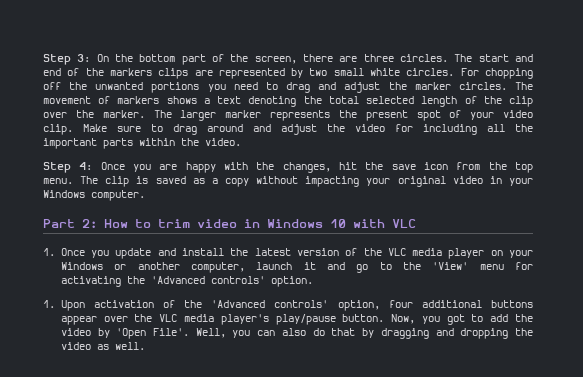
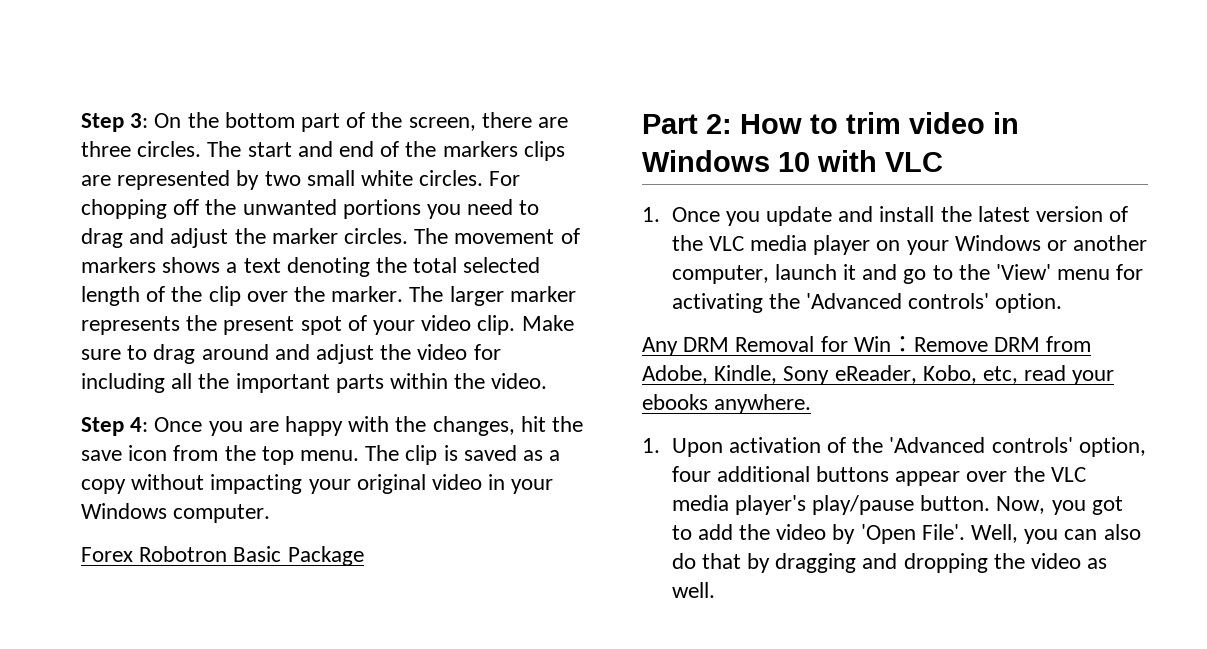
+ Forex Robotron Basic Package
+ Any DRM Removal for Win：Remove DRM from Adobe, Kindle, Sony eReader, Kobo, etc, read your ebooks anywhere.

